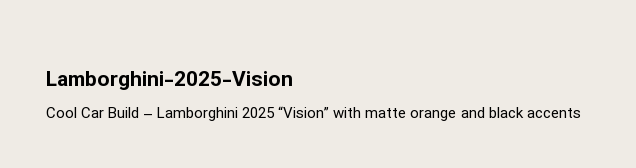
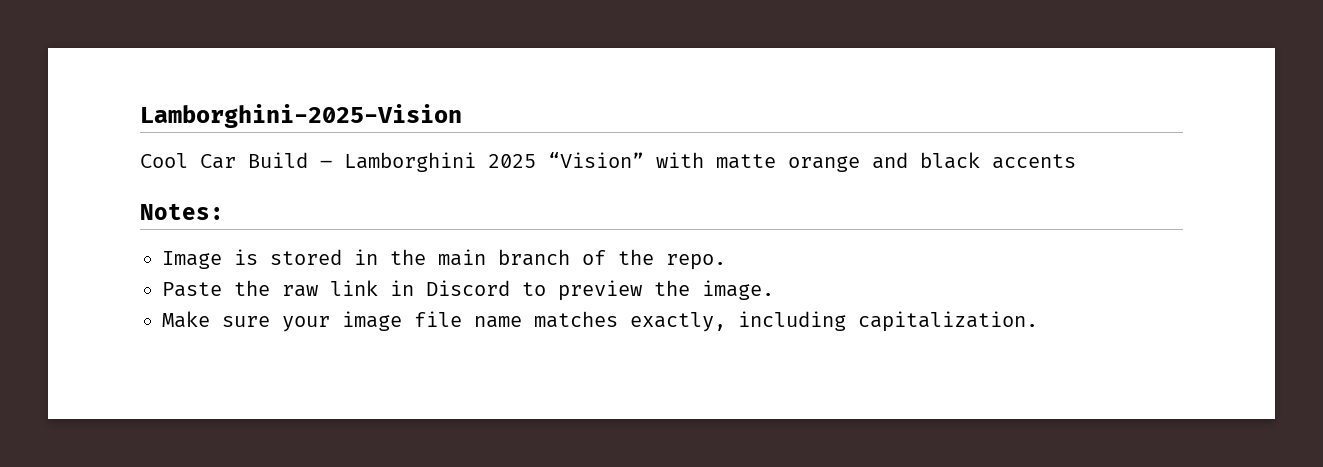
+ Notes:
+ Image is stored in the main branch of the repo.
+ Paste the raw link in Discord to preview the image.
+ Make sure your image file name matches exactly, including capitalization.

